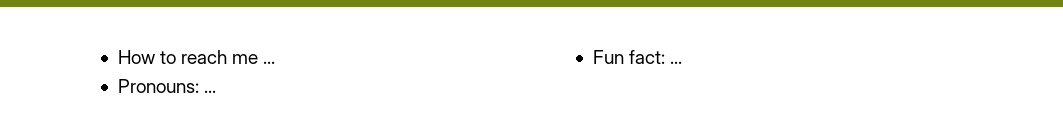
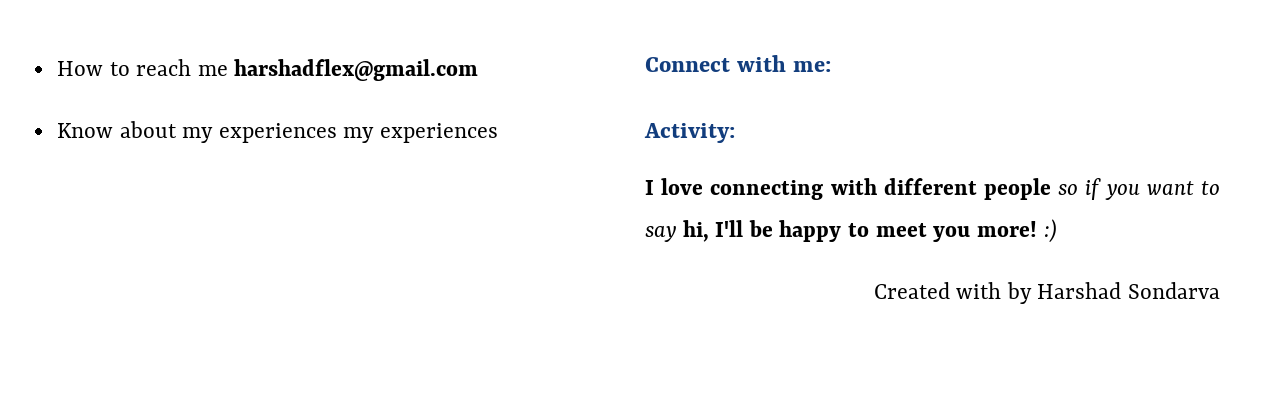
- How to reach me ...
- Pronouns: ...
- Fun fact: ...
+ How to reach me harshadflex@gmail.com
+ Know about my experiences my experiences
+ Connect with me:
+ Activity:
+ I love connecting with different people so if you want to say hi, I'll be happy to meet you more! :)
+ Created with by Harshad Sondarva

